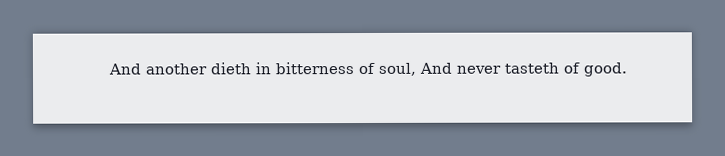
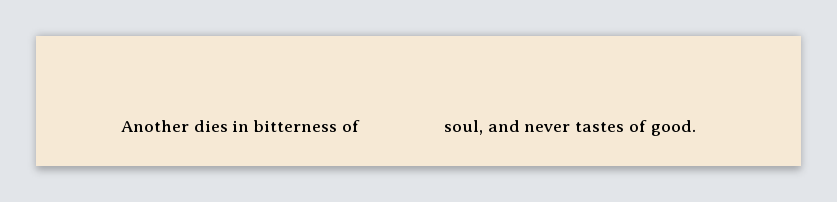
- And another dieth in bitterness of soul, And never tasteth of good.
+ Another dies in bitterness of soul, and never tastes of good.

